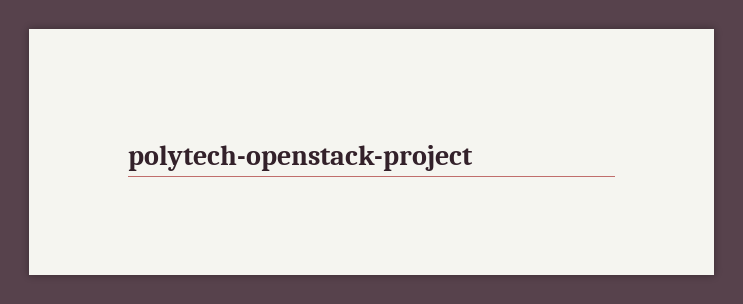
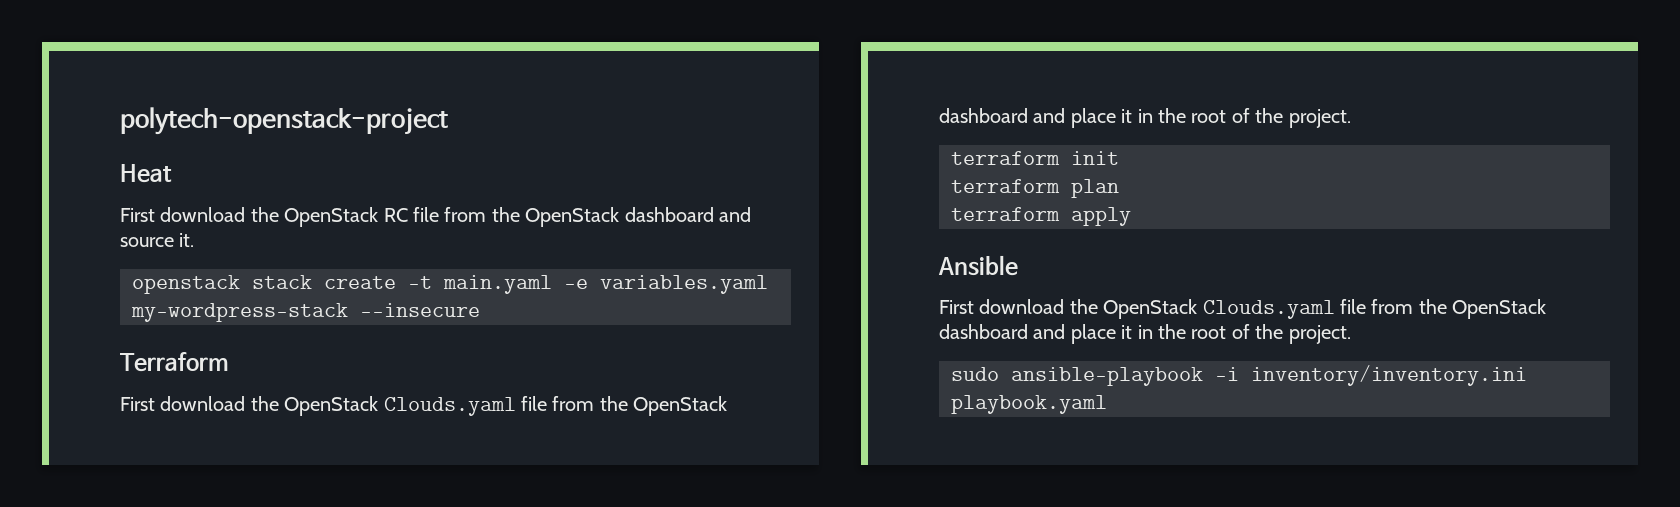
+ Heat
+ First download the OpenStack RC file from the OpenStack dashboard and source it.
+ openstack stack create -t main.yaml -e variables.yaml my-wordpress-stack --insecure
+ Terraform
+ First download the OpenStack Clouds.yaml file from the OpenStack dashboard and place it in the root of the project.
+ terraform init
+ terraform plan
+ terraform apply
+ Ansible
+ First download the OpenStack Clouds.yaml file from the OpenStack dashboard and place it in the root of the project.
+ sudo ansible-playbook -i inventory/inventory.ini playbook.yaml

